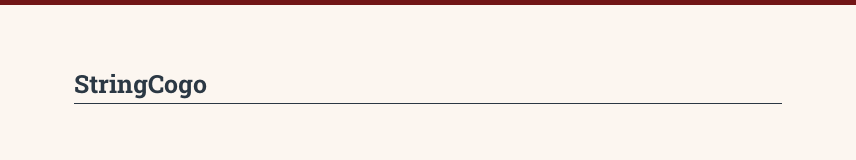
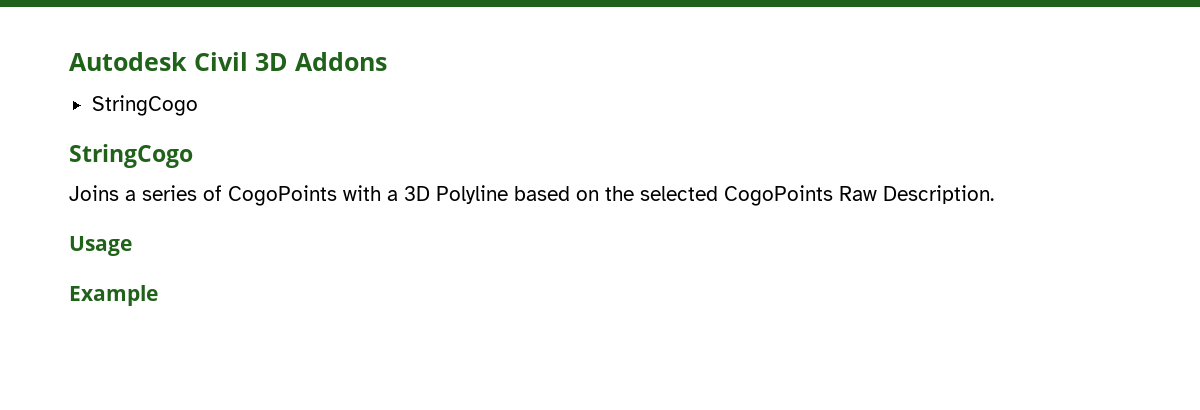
+ Autodesk Civil 3D Addons
  StringCogo
+ StringCogo
+ Joins a series of CogoPoints with a 3D Polyline based on the selected CogoPoints Raw Description.
+ Usage
+ Example

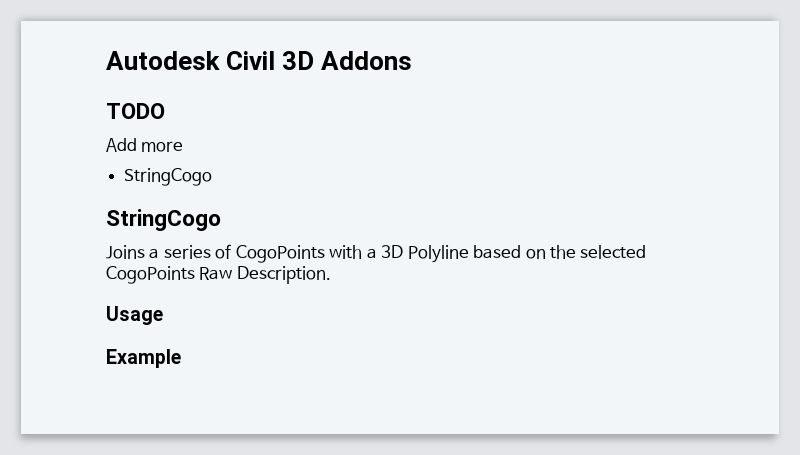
+ TODO
+ Add more

